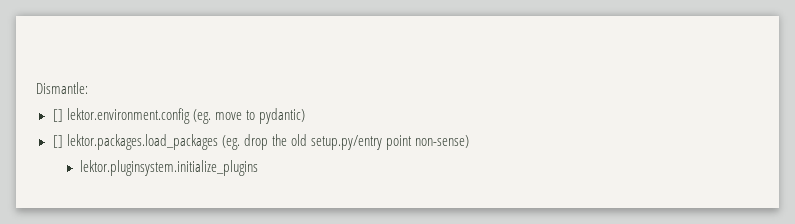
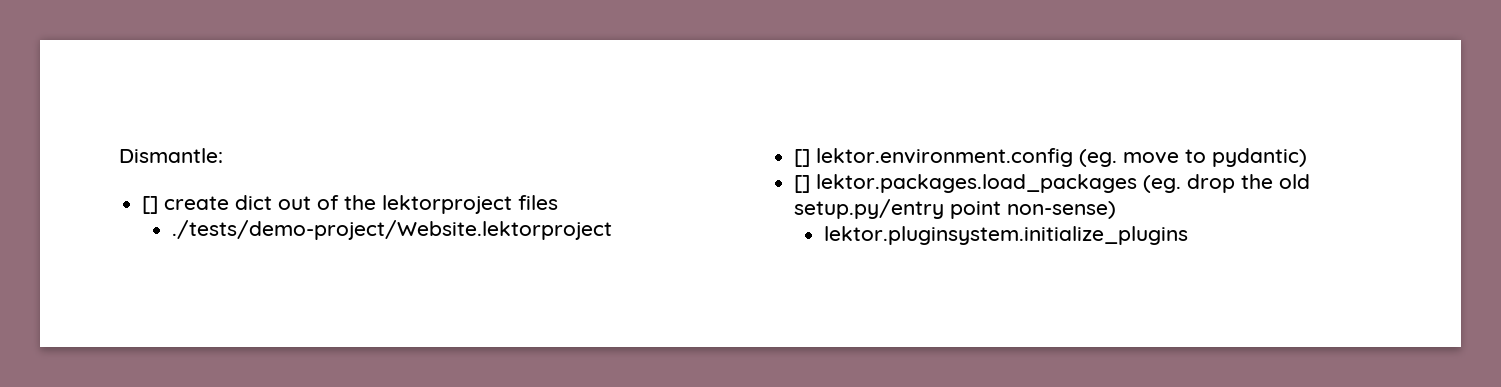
+ [] create dict out of the lektorproject files
+ ./tests/demo-project/Website.lektorproject

